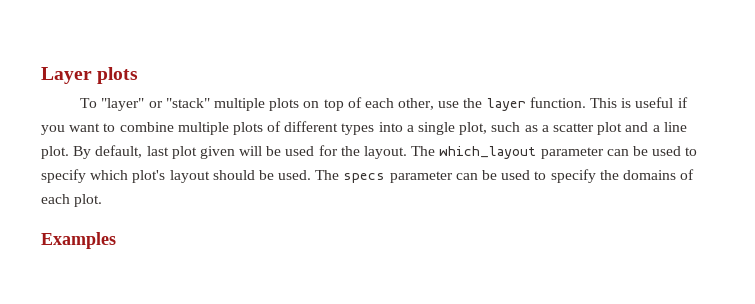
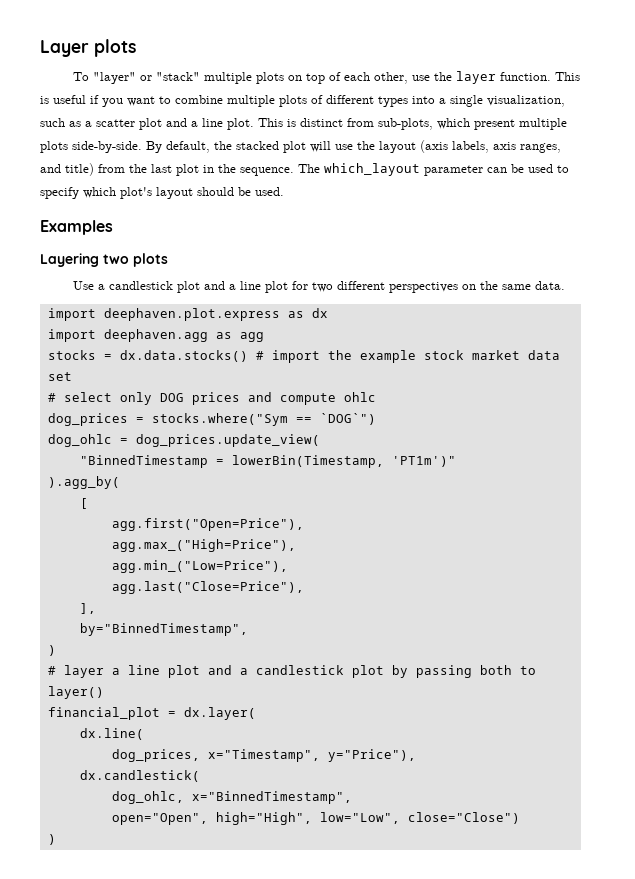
- This is useful if you want to combine multiple plots of different types into a single plot, such as a scatter plot and a line plot.
+ This is useful if you want to combine multiple plots of different types into a single visualization, such as a scatter plot and a line plot.
- By default, last plot given will be used for the layout.
+ This is distinct from sub-plots, which present multiple plots side-by-side. By default, the stacked plot will use the layout (axis labels, axis ranges, and title) from the last plot in the sequence.
- The which_layout parameter can be used to specify which plot's layout should be used. The specs parameter can be used to specify the domains of each plot.
+ The which_layout parameter can be used to specify which plot's layout should be used.
  Examples
+ Layering two plots
+ Use a candlestick plot and a line plot for two different perspectives on the same data.
+ import deephaven.plot.express as dx
+ import deephaven.agg as agg
+ stocks = dx.data.stocks() # import the example stock market data set
+ # select only DOG prices and compute ohlc
+ dog_prices = stocks.where("Sym == `DOG`")
+ dog_ohlc = dog_prices.update_view(
+ "BinnedTimestamp = lowerBin(Timestamp, 'PT1m')"
+ ).agg_by(
+ [
+ agg.first("Open=Price"),
+ agg.max_("High=Price"),
+ agg.min_("Low=Price"),
+ agg.last("Close=Price"),
+ ],
+ by="BinnedTimestamp",
+ )
+ # layer a line plot and a candlestick plot by passing both to layer()
+ financial_plot = dx.layer(
+ dx.line(
+ dog_prices, x="Timestamp", y="Price"),
+ dx.candlestick(
+ dog_ohlc, x="BinnedTimestamp",
+ open="Open", high="High", low="Low", close="Close")
+ )

